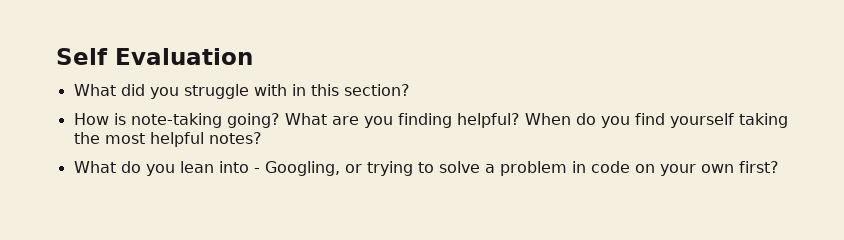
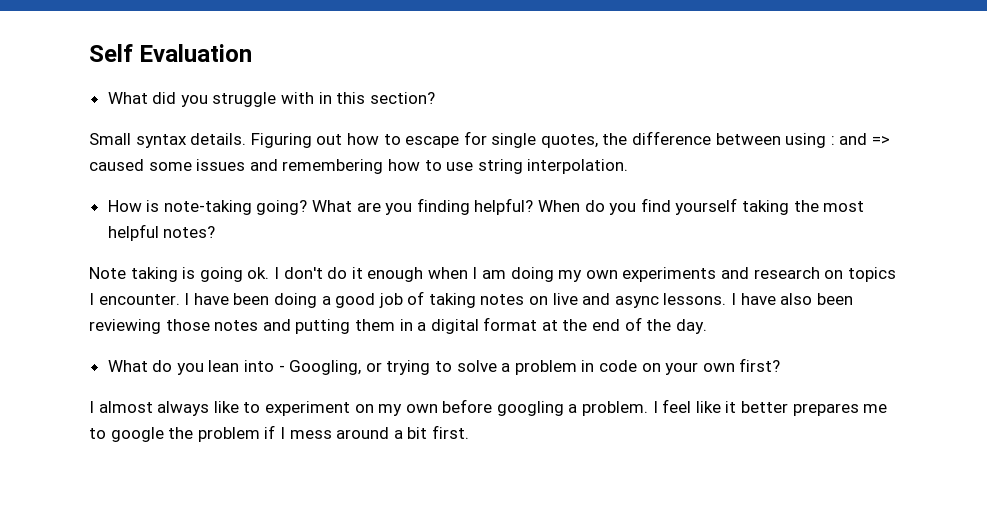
+ Small syntax details. Figuring out how to escape for single quotes, the difference between using : and => caused some issues and remembering how to use string interpolation.
+ Note taking is going ok. I don't do it enough when I am doing my own experiments and research on topics I encounter. I have been doing a good job of taking notes on live and async lessons. I have also been reviewing those notes and putting them in a digital format at the end of the day.
+ I almost always like to experiment on my own before googling a problem. I feel like it better prepares me to google the problem if I mess around a bit first.

